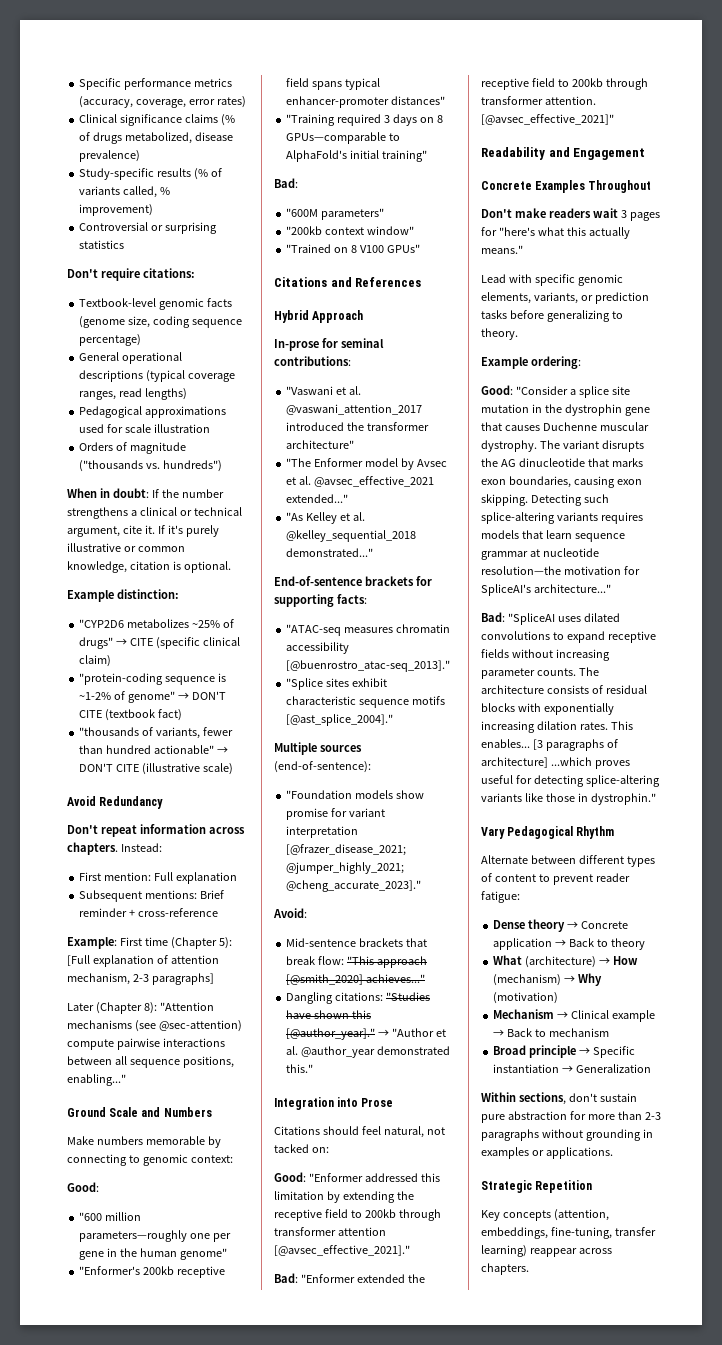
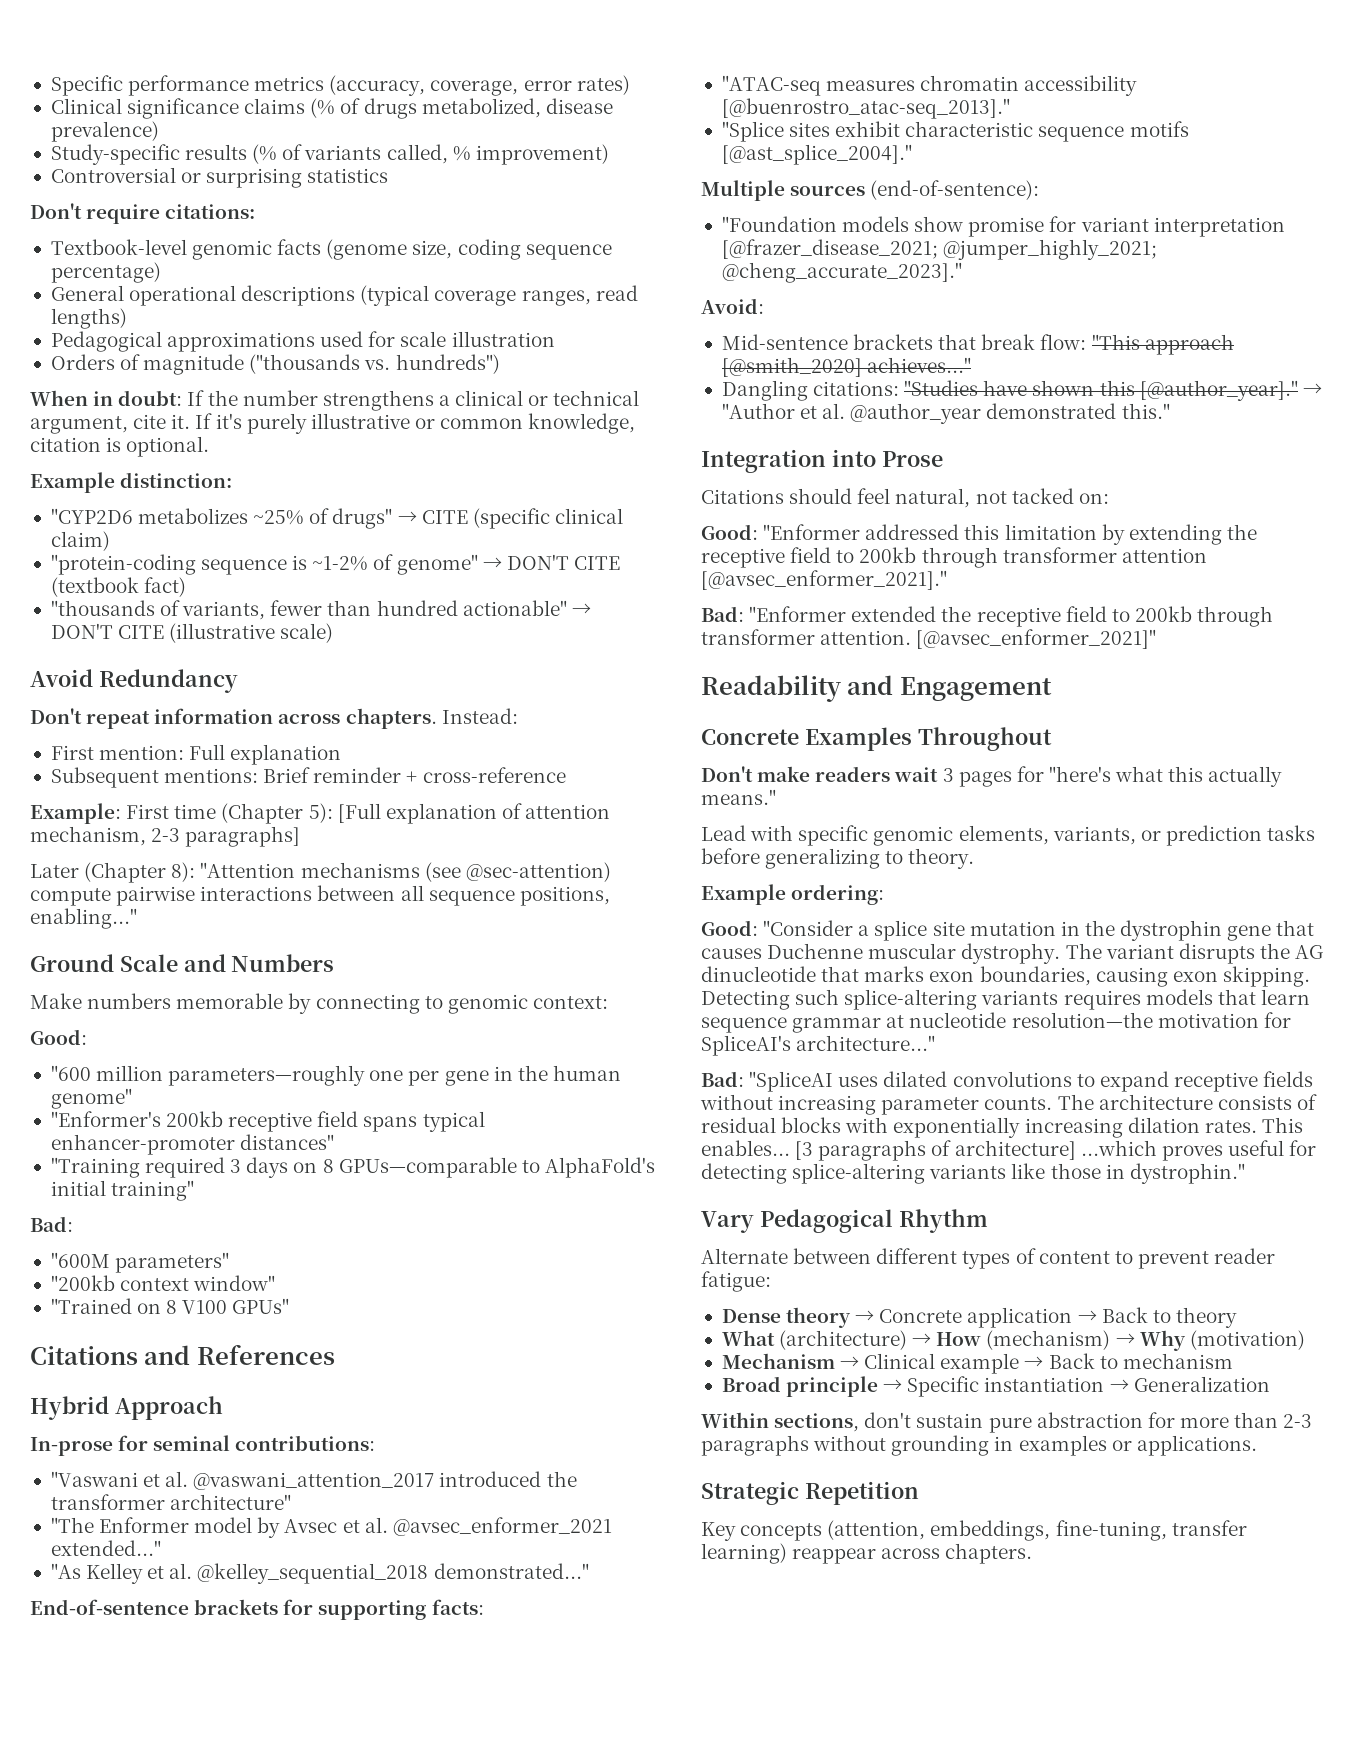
- "The Enformer model by Avsec et al. @avsec_effective_2021 extended..."
+ "The Enformer model by Avsec et al. @avsec_enformer_2021 extended..."
- Good: "Enformer addressed this limitation by extending the receptive field to 200kb through transformer attention [@avsec_effective_2021]."
+ Good: "Enformer addressed this limitation by extending the receptive field to 200kb through transformer attention [@avsec_enformer_2021]."
- [@avsec_effective_2021]"
+ [@avsec_enformer_2021]"

